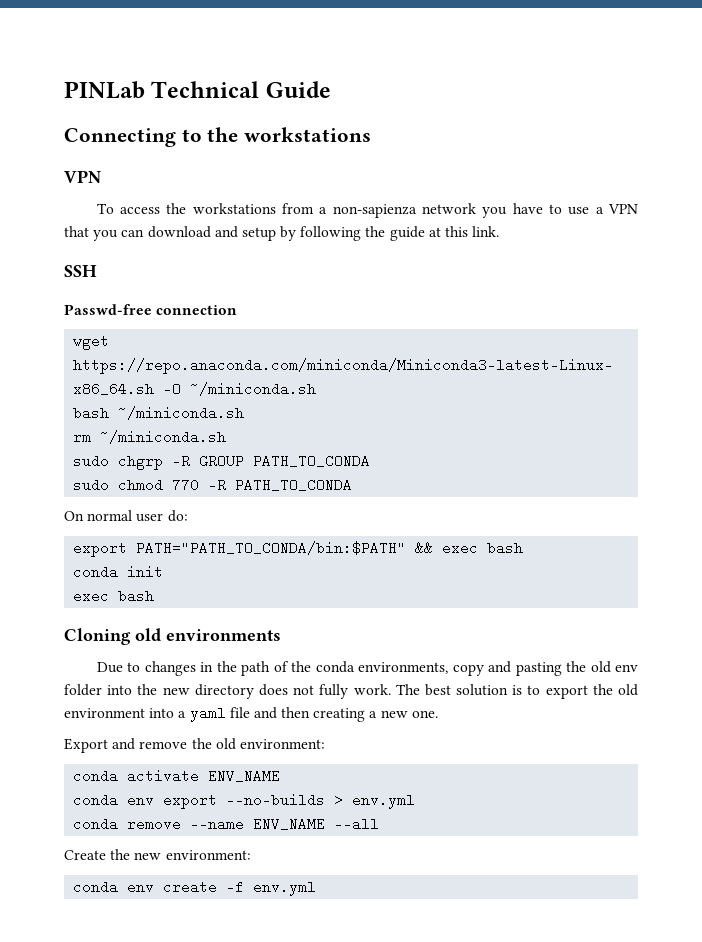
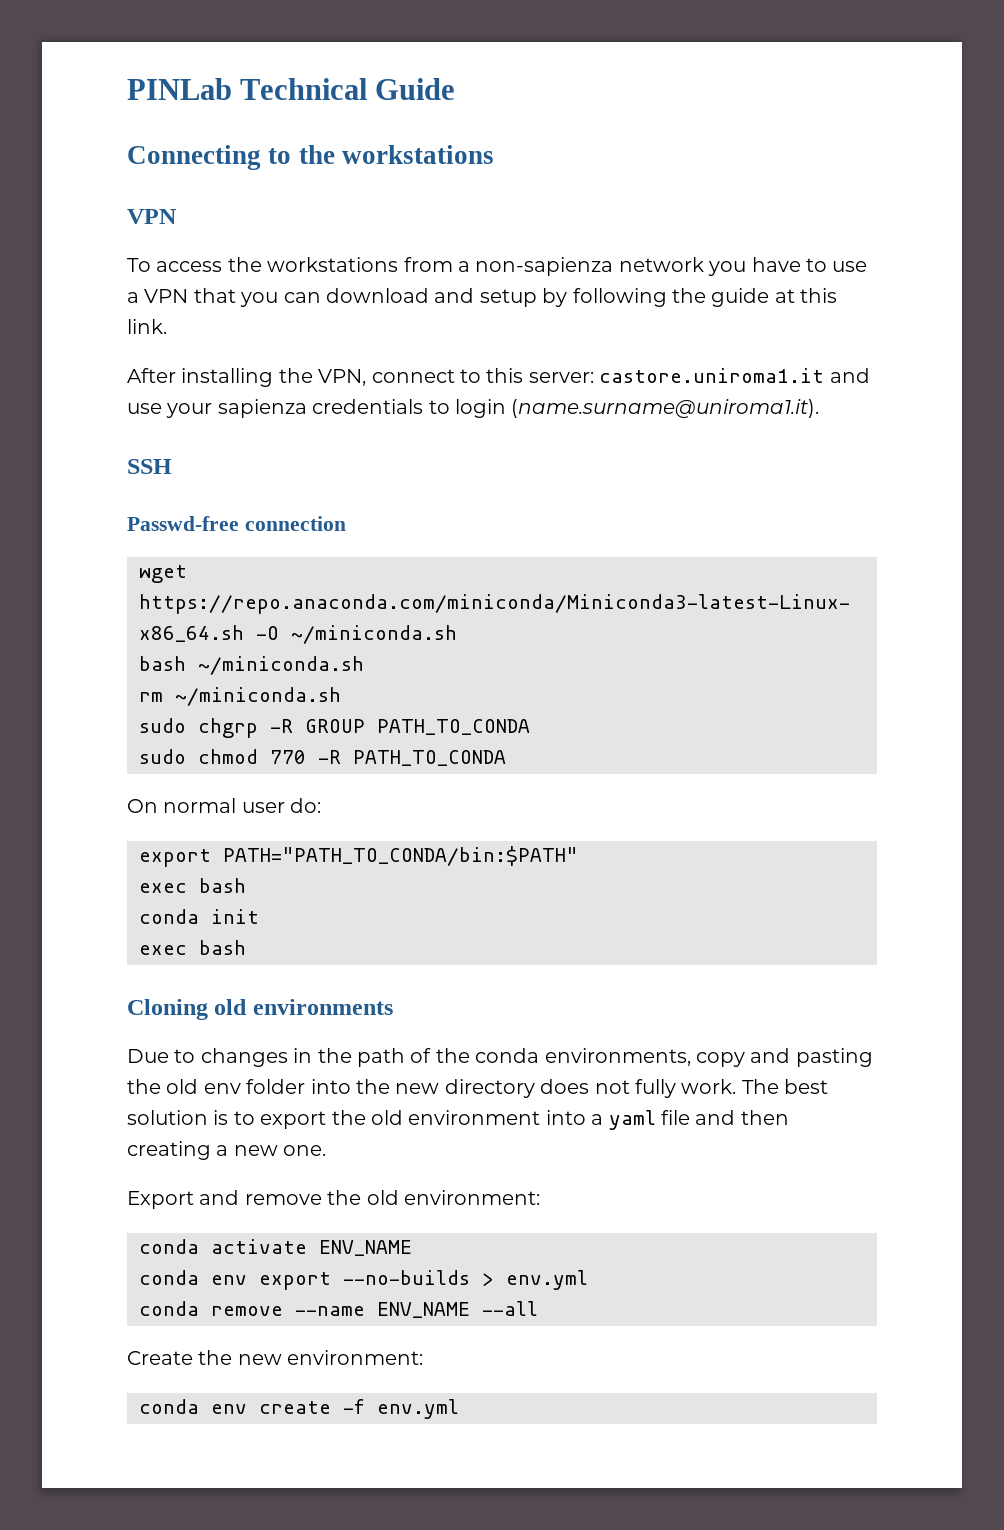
+ After installing the VPN, connect to this server: castore.uniroma1.it and use your sapienza credentials to login (name.surname@uniroma1.it).
- export PATH="PATH_TO_CONDA/bin:$PATH" && exec bash
+ export PATH="PATH_TO_CONDA/bin:$PATH"
+ exec bash

